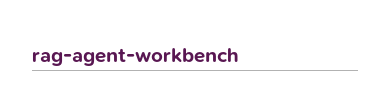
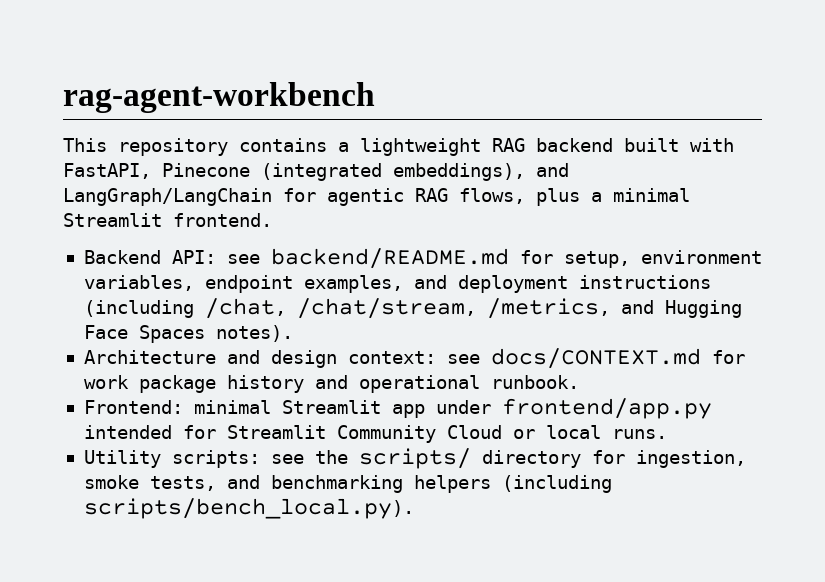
+ This repository contains a lightweight RAG backend built with FastAPI, Pinecone (integrated embeddings), and LangGraph/LangChain for agentic RAG flows, plus a minimal Streamlit frontend.
+ Backend API: see backend/README.md for setup, environment variables, endpoint examples, and deployment instructions (including /chat, /chat/stream, /metrics, and Hugging Face Spaces notes).
+ Architecture and design context: see docs/CONTEXT.md for work package history and operational runbook.
+ Frontend: minimal Streamlit app under frontend/app.py intended for Streamlit Community Cloud or local runs.
+ Utility scripts: see the scripts/ directory for ingestion, smoke tests, and benchmarking helpers (including scripts/bench_local.py).

